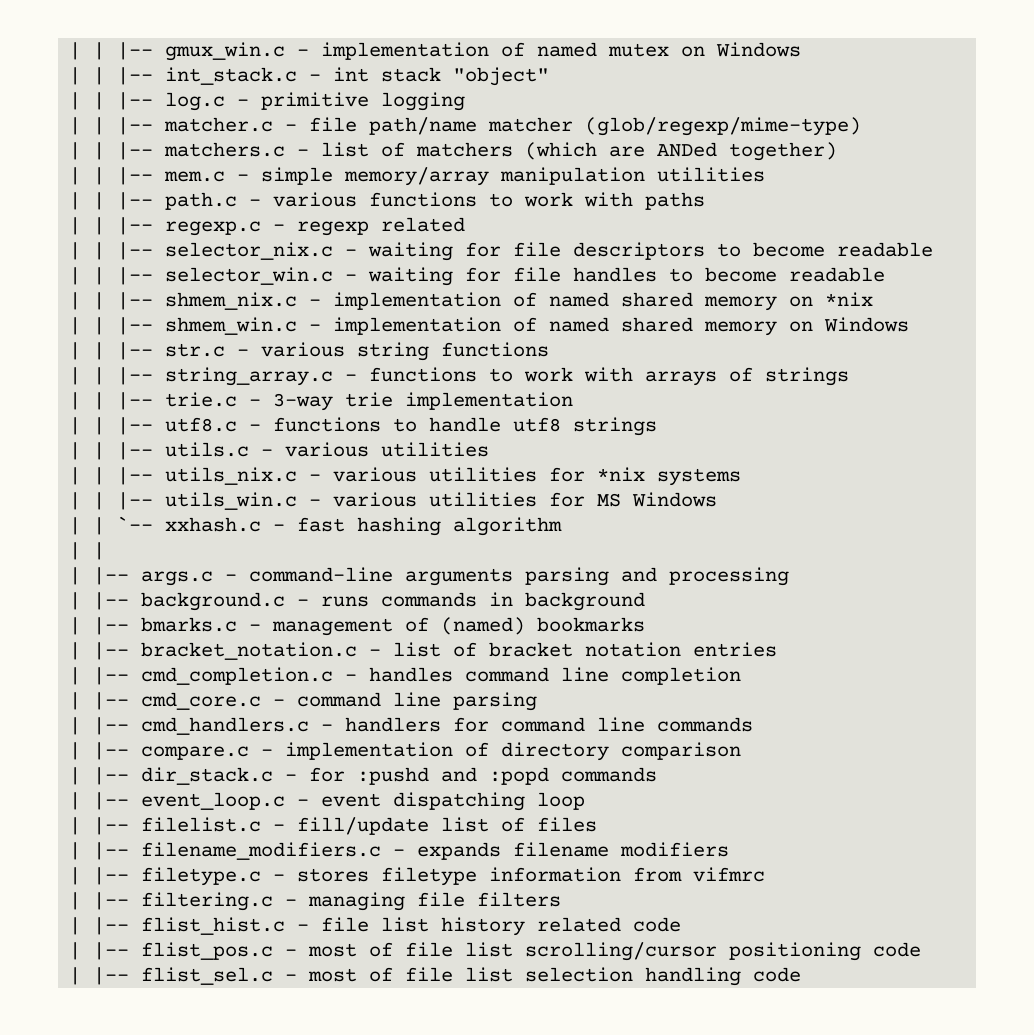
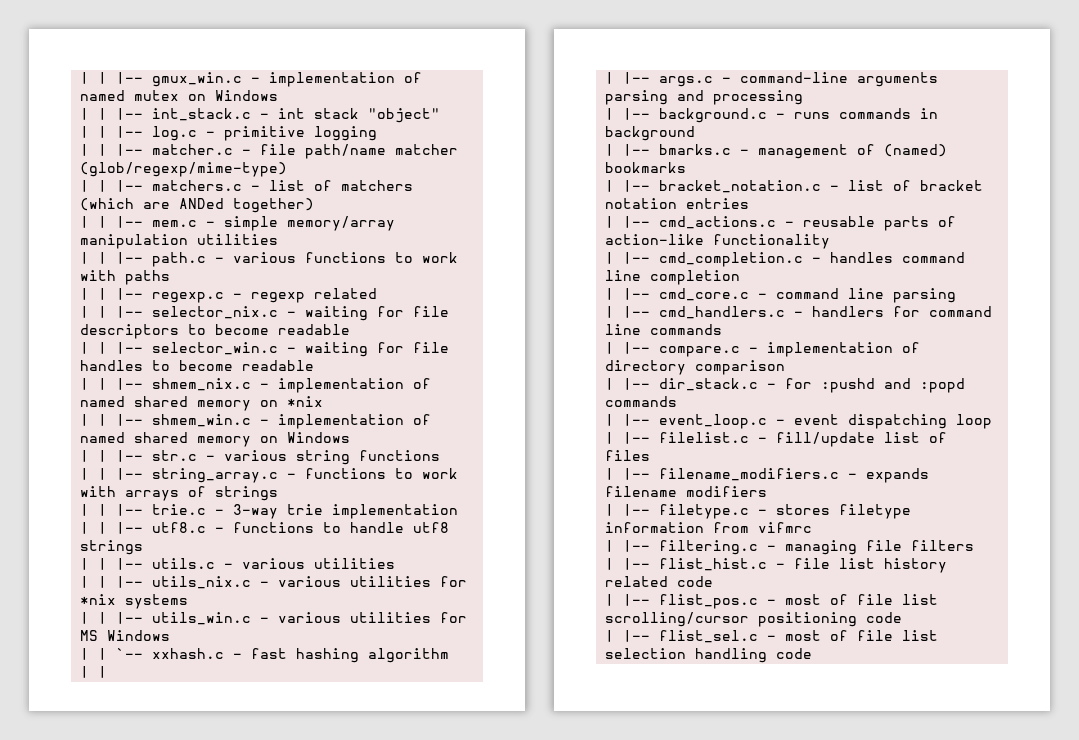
+ | |-- cmd_actions.c - reusable parts of action-like functionality

